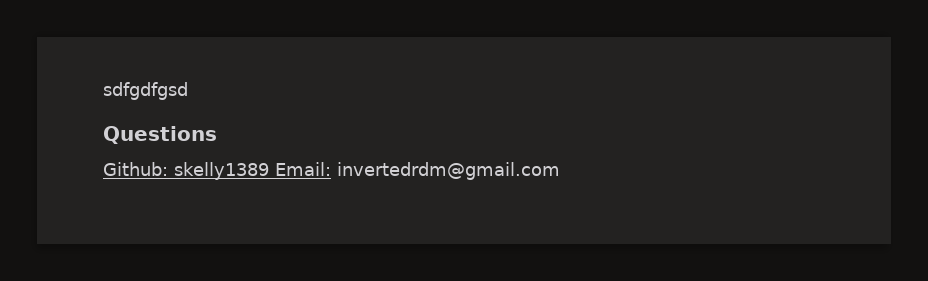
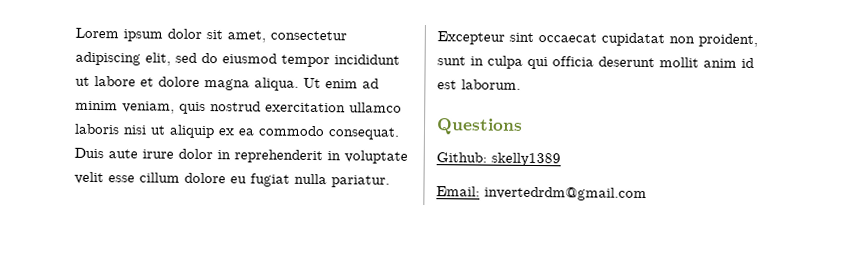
- sdfgdfgsd
+ Lorem ipsum dolor sit amet, consectetur adipiscing elit, sed do eiusmod tempor incididunt ut labore et dolore magna aliqua. Ut enim ad minim veniam, quis nostrud exercitation ullamco laboris nisi ut aliquip ex ea commodo consequat. Duis aute irure dolor in reprehenderit in voluptate velit esse cillum dolore eu fugiat nulla pariatur. Excepteur sint occaecat cupidatat non proident, sunt in culpa qui officia deserunt mollit anim id est laborum.
- Github: skelly1389 Email: invertedrdm@gmail.com
+ Github: skelly1389
+ Email: invertedrdm@gmail.com

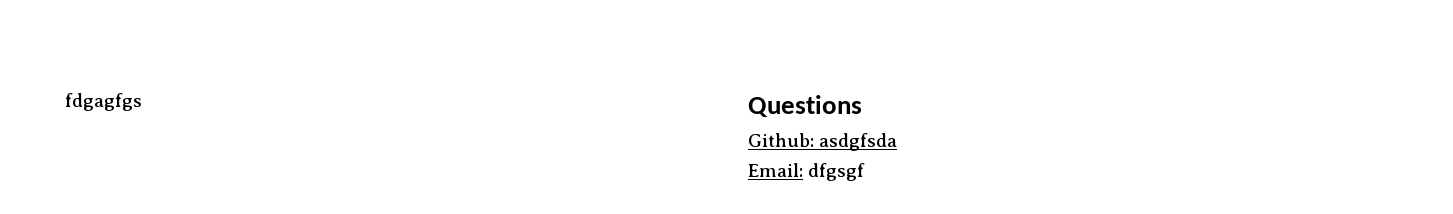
- Lorem ipsum dolor sit amet, consectetur adipiscing elit, sed do eiusmod tempor incididunt ut labore et dolore magna aliqua. Ut enim ad minim veniam, quis nostrud exercitation ullamco laboris nisi ut aliquip ex ea commodo consequat. Duis aute irure dolor in reprehenderit in voluptate velit esse cillum dolore eu fugiat nulla pariatur. Excepteur sint occaecat cupidatat non proident, sunt in culpa qui officia deserunt mollit anim id est laborum.
+ fdgagfgs
- Github: skelly1389
+ Github: asdgfsda
- Email: invertedrdm@gmail.com
+ Email: dfgsgf

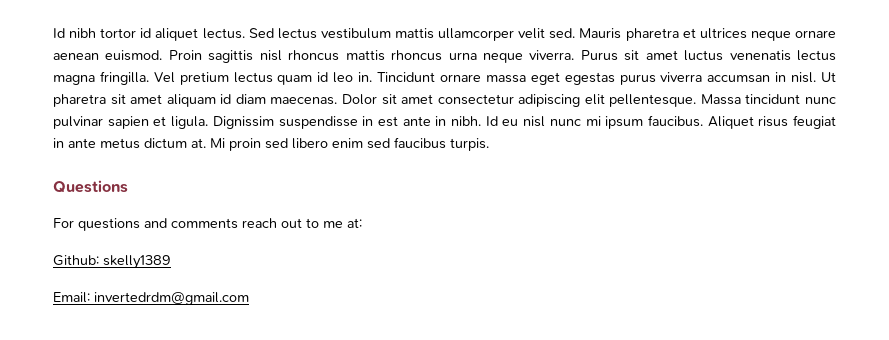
- fdgagfgs
+ Id nibh tortor id aliquet lectus. Sed lectus vestibulum mattis ullamcorper velit sed. Mauris pharetra et ultrices neque ornare aenean euismod. Proin sagittis nisl rhoncus mattis rhoncus urna neque viverra. Purus sit amet luctus venenatis lectus magna fringilla. Vel pretium lectus quam id leo in. Tincidunt ornare massa eget egestas purus viverra accumsan in nisl. Ut pharetra sit amet aliquam id diam maecenas. Dolor sit amet consectetur adipiscing elit pellentesque. Massa tincidunt nunc pulvinar sapien et ligula. Dignissim suspendisse in est ante in nibh. Id eu nisl nunc mi ipsum faucibus. Aliquet risus feugiat in ante metus dictum at. Mi proin sed libero enim sed faucibus turpis.
  Questions
+ For questions and comments reach out to me at:
- Github: asdgfsda
+ Github: skelly1389
- Email: dfgsgf
+ Email: invertedrdm@gmail.com

